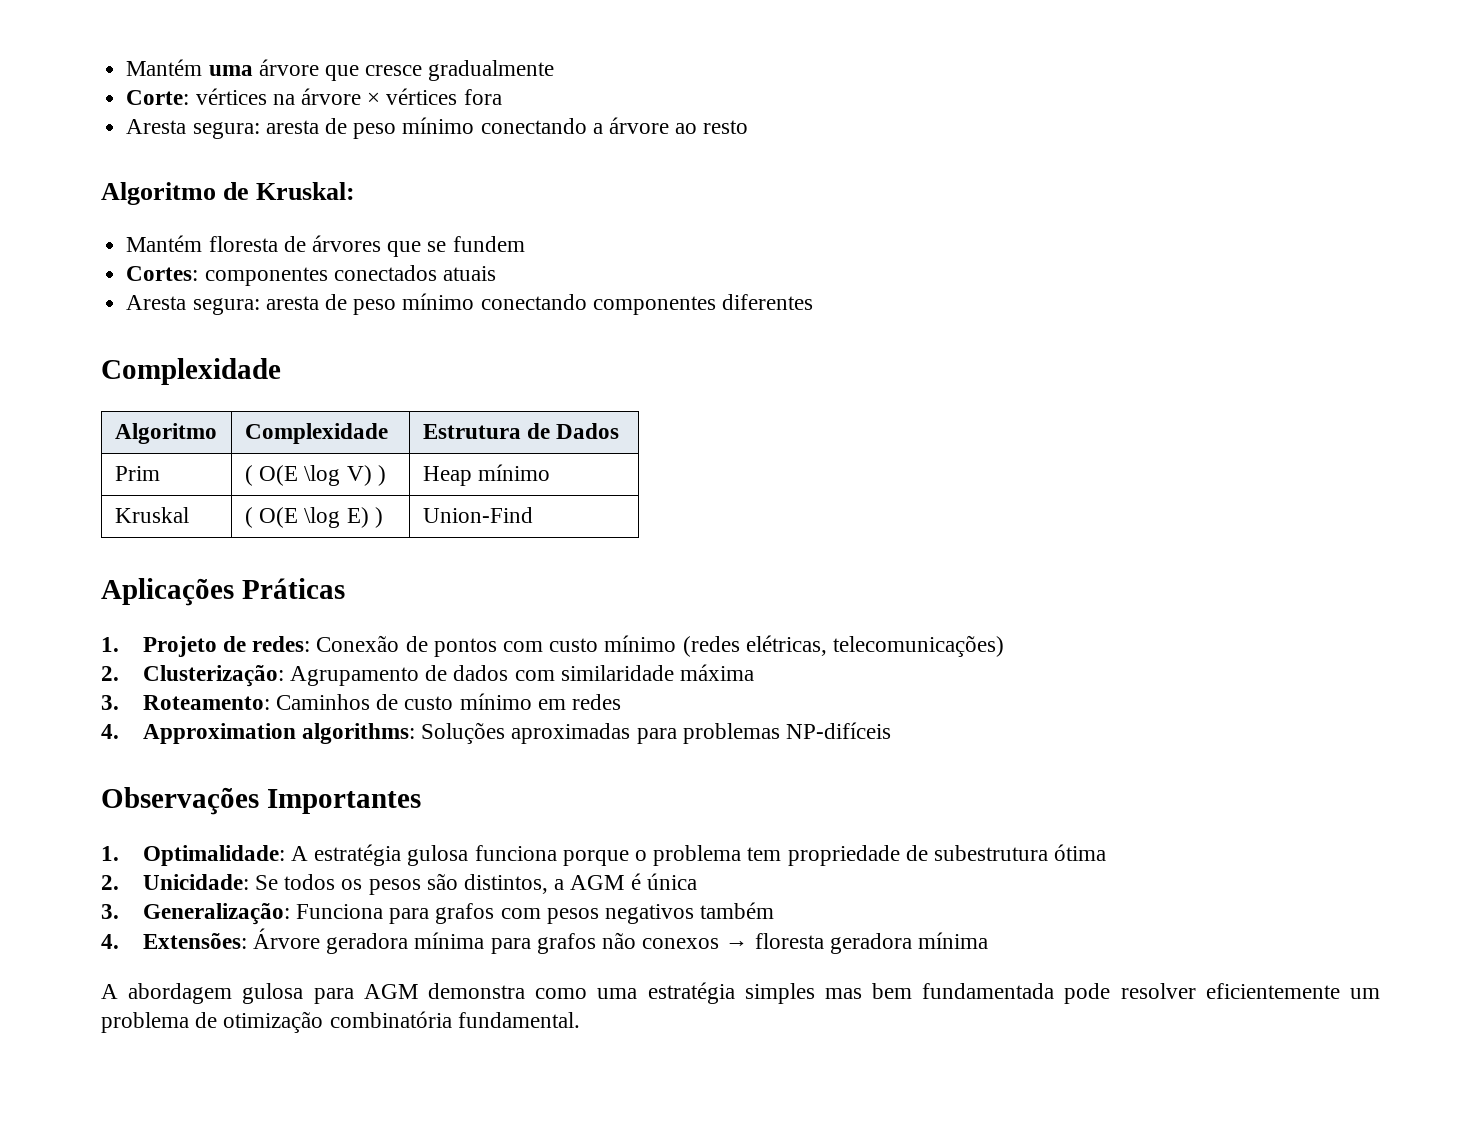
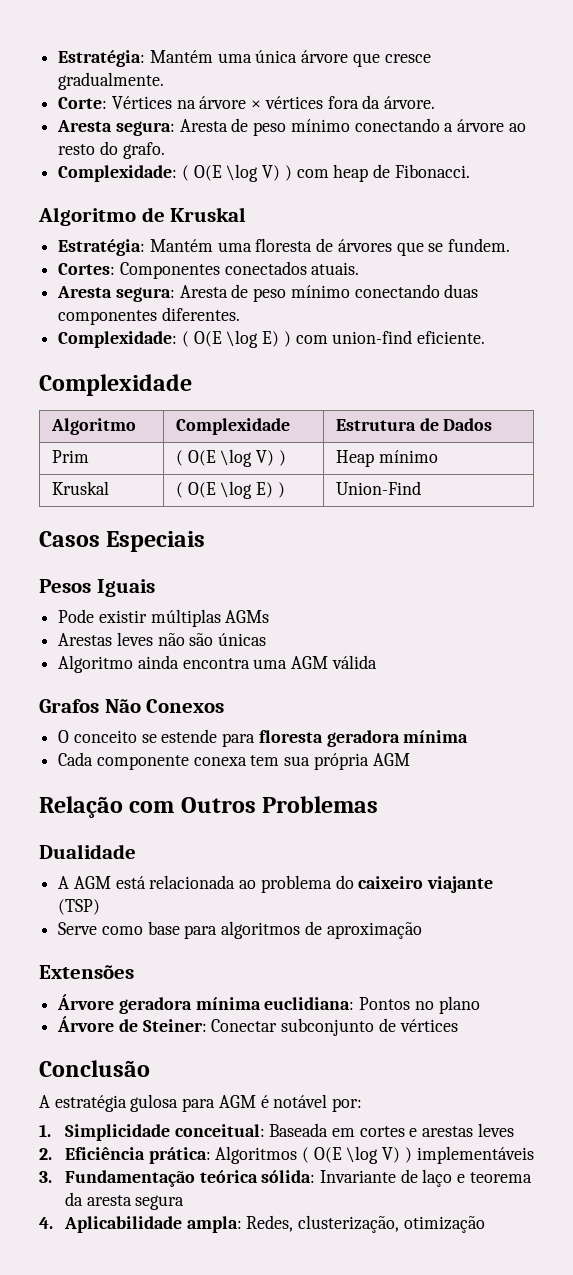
- Mantém uma árvore que cresce gradualmente
+ Estratégia: Mantém uma única árvore que cresce gradualmente.
- Corte: vértices na árvore × vértices fora
- Aresta segura: aresta de peso mínimo conectando a árvore ao resto
- Algoritmo de Kruskal:
- Mantém floresta de árvores que se fundem
+ Corte: Vértices na árvore × vértices fora da árvore.
+ Aresta segura: Aresta de peso mínimo conectando a árvore ao resto do grafo.
+ Complexidade: ( O(E \log V) ) com heap de Fibonacci.
+ Algoritmo de Kruskal
+ Estratégia: Mantém uma floresta de árvores que se fundem.
- Cortes: componentes conectados atuais
- Aresta segura: aresta de peso mínimo conectando componentes diferentes
+ Cortes: Componentes conectados atuais.
+ Aresta segura: Aresta de peso mínimo conectando duas componentes diferentes.
+ Complexidade: ( O(E \log E) ) com union-find eficiente.
- Aplicações Práticas
- 1. Projeto de redes: Conexão de pontos com custo mínimo (redes elétricas, telecomunicações)
- 2. Clusterização: Agrupamento de dados com similaridade máxima
- 3. Roteamento: Caminhos de custo mínimo em redes
- 4. Approximation algorithms: Soluções aproximadas para problemas NP-difíceis
- Observações Importantes
- 1. Optimalidade: A estratégia gulosa funciona porque o problema tem propriedade de subestrutura ótima
- 2. Unicidade: Se todos os pesos são distintos, a AGM é única
- 3. Generalização: Funciona para grafos com pesos negativos também
- 4. Extensões: Árvore geradora mínima para grafos não conexos → floresta geradora mínima
- A abordagem gulosa para AGM demonstra como uma estratégia simples mas bem fundamentada pode resolver eficientemente um problema de otimização combinatória fundamental.
+ Casos Especiais
+ Pesos Iguais
+ Pode existir múltiplas AGMs
+ Arestas leves não são únicas
+ Algoritmo ainda encontra uma AGM válida
+ Grafos Não Conexos
+ O conceito se estende para floresta geradora mínima
+ Cada componente conexa tem sua própria AGM
+ Relação com Outros Problemas
+ Dualidade
+ A AGM está relacionada ao problema do caixeiro viajante (TSP)
+ Serve como base para algoritmos de aproximação
+ Extensões
+ Árvore geradora mínima euclidiana: Pontos no plano
+ Árvore de Steiner: Conectar subconjunto de vértices
+ Conclusão
+ A estratégia gulosa para AGM é notável por:
+ 1. Simplicidade conceitual: Baseada em cortes e arestas leves
+ 2. Eficiência prática: Algoritmos ( O(E \log V) ) implementáveis
+ 3. Fundamentação teórica sólida: Invariante de laço e teorema da aresta segura
+ 4. Aplicabilidade ampla: Redes, clusterização, otimização

